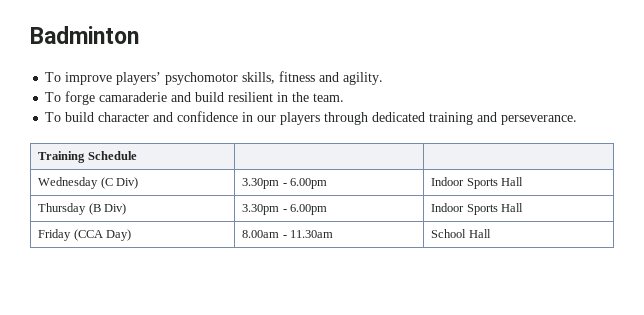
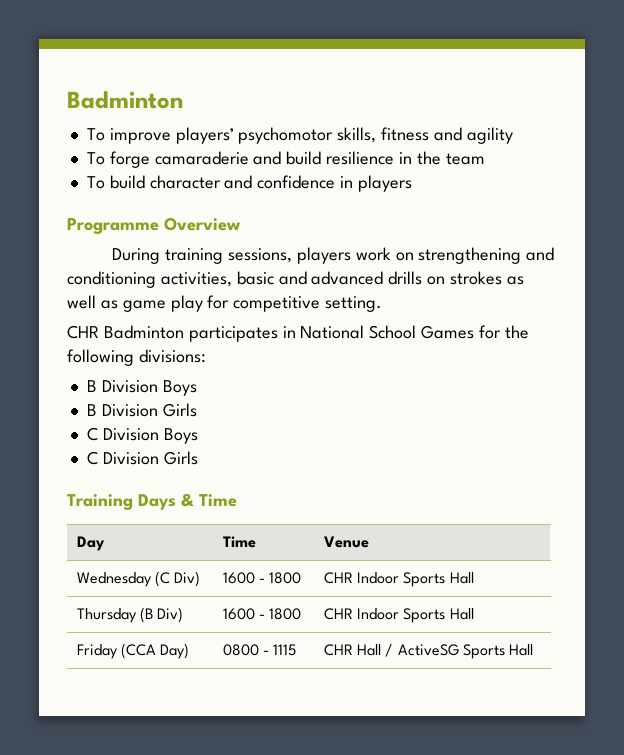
- To improve players’ psychomotor skills, fitness and agility.
+ To improve players’ psychomotor skills, fitness and agility
- To forge camaraderie and build resilient in the team.
+ To forge camaraderie and build resilience in the team
- To build character and confidence in our players through dedicated training and perseverance.
- Training Schedule | |
+ To build character and confidence in players
+ Programme Overview
+ During training sessions, players work on strengthening and conditioning activities, basic and advanced drills on strokes as well as game play for competitive setting.
+ CHR Badminton participates in National School Games for the following divisions:
+ B Division Boys
+ B Division Girls
+ C Division Boys
+ C Division Girls
+ Training Days & Time
+ Day | Time | Venue
- Wednesday (C Div) | 3.30pm - 6.00pm | Indoor Sports Hall
+ Wednesday (C Div) | 1600 - 1800 | CHR Indoor Sports Hall
- Thursday (B Div) | 3.30pm - 6.00pm | Indoor Sports Hall
+ Thursday (B Div) | 1600 - 1800 | CHR Indoor Sports Hall
- Friday (CCA Day) | 8.00am - 11.30am | School Hall
+ Friday (CCA Day) | 0800 - 1115 | CHR Hall / ActiveSG Sports Hall

